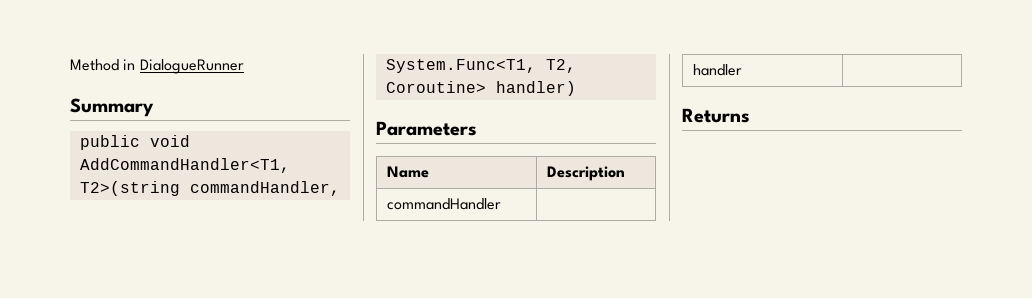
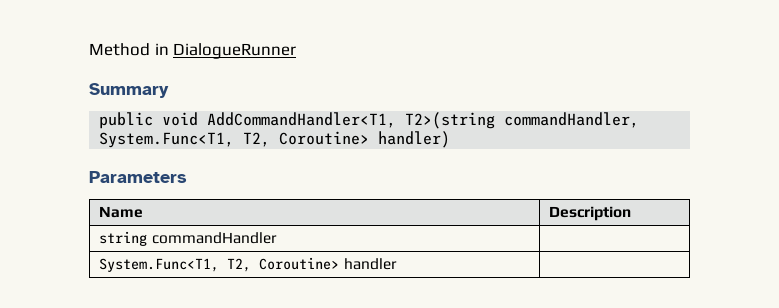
- commandHandler |
+ string commandHandler |
- handler |
+ System.Func<T1, T2, Coroutine> handler |
- Returns

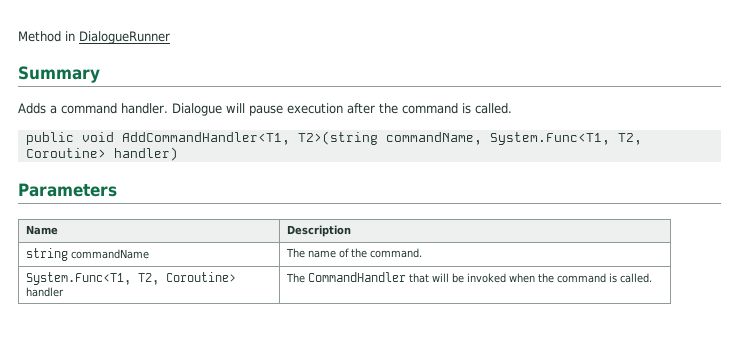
+ Adds a command handler. Dialogue will pause execution after the command is called.
- public void AddCommandHandler<T1, T2>(string commandHandler, System.Func<T1, T2, Coroutine> handler)
+ public void AddCommandHandler<T1, T2>(string commandName, System.Func<T1, T2, Coroutine> handler)
- string commandHandler |
- System.Func<T1, T2, Coroutine> handler |
+ string commandName | The name of the command.
+ System.Func<T1, T2, Coroutine> handler | The CommandHandler that will be invoked when the command is called.

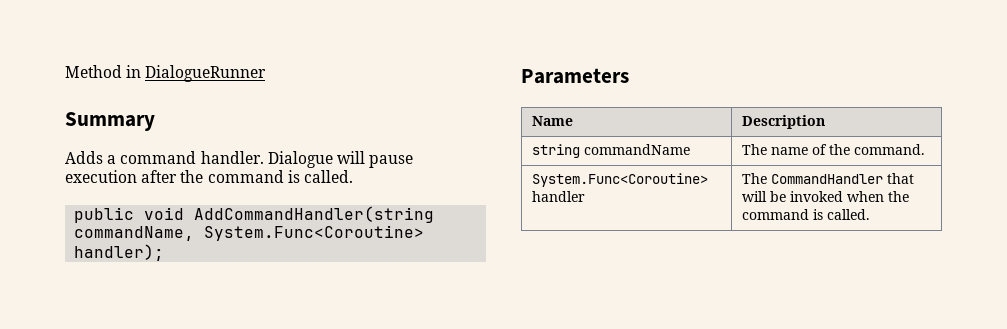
- public void AddCommandHandler<T1, T2>(string commandName, System.Func<T1, T2, Coroutine> handler)
+ public void AddCommandHandler(string commandName, System.Func<Coroutine> handler);
- System.Func<T1, T2, Coroutine> handler | The CommandHandler that will be invoked when the command is called.
+ System.Func<Coroutine> handler | The CommandHandler that will be invoked when the command is called.

